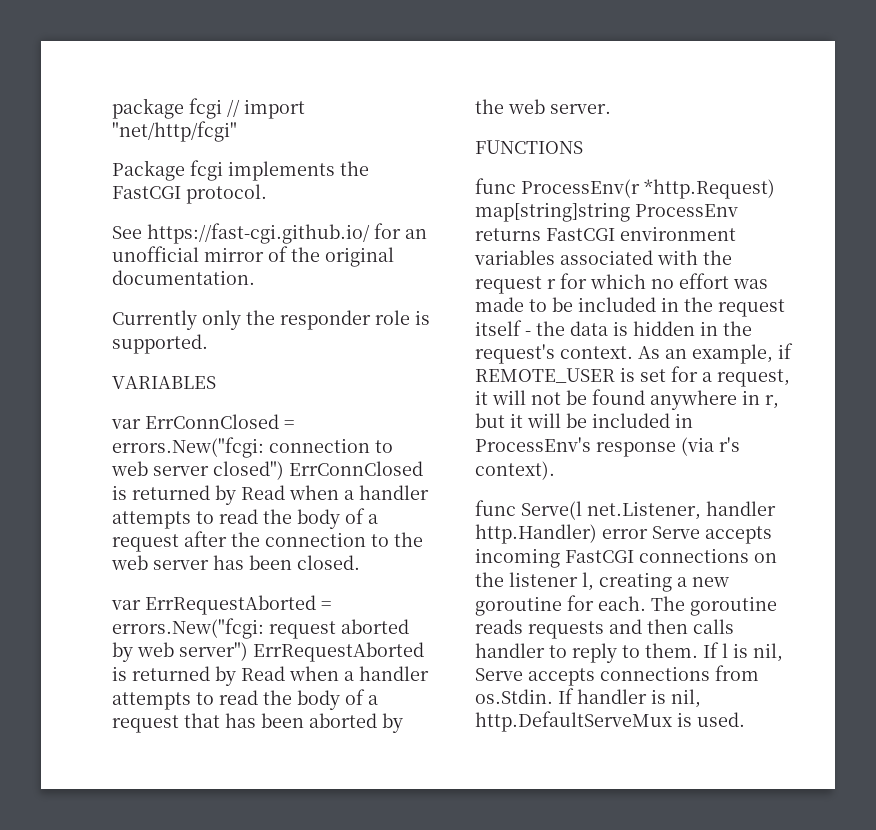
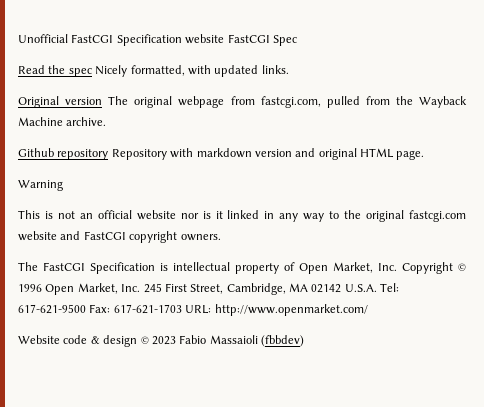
- package fcgi // import "net/http/fcgi"
- Package fcgi implements the FastCGI protocol.
- See https://fast-cgi.github.io/ for an unofficial mirror of the original documentation.
- Currently only the responder role is supported.
- VARIABLES
- var ErrConnClosed = errors.New("fcgi: connection to web server closed") ErrConnClosed is returned by Read when a handler attempts to read the body of a request after the connection to the web server has been closed.
- var ErrRequestAborted = errors.New("fcgi: request aborted by web server") ErrRequestAborted is returned by Read when a handler attempts to read the body of a request that has been aborted by the web server.
- FUNCTIONS
- func ProcessEnv(r *http.Request) map[string]string ProcessEnv returns FastCGI environment variables associated with the request r for which no effort was made to be included in the request itself - the data is hidden in the request's context. As an example, if REMOTE_USER is set for a request, it will not be found anywhere in r, but it will be included in ProcessEnv's response (via r's context).
- func Serve(l net.Listener, handler http.Handler) error Serve accepts incoming FastCGI connections on the listener l, creating a new goroutine for each. The goroutine reads requests and then calls handler to reply to them. If l is nil, Serve accepts connections from os.Stdin. If handler is nil, http.DefaultServeMux is used.
+ Unofficial FastCGI Specification website FastCGI Spec
+ Read the spec Nicely formatted, with updated links.
+ Original version The original webpage from fastcgi.com, pulled from the Wayback Machine archive.
+ Github repository Repository with markdown version and original HTML page.
+ Warning
+ This is not an official website nor is it linked in any way to the original fastcgi.com website and FastCGI copyright owners.
+ The FastCGI Specification is intellectual property of Open Market, Inc. Copyright © 1996 Open Market, Inc. 245 First Street, Cambridge, MA 02142 U.S.A. Tel: 617-621-9500 Fax: 617-621-1703 URL: http://www.openmarket.com/
+ Website code & design © 2023 Fabio Massaioli (fbbdev)

